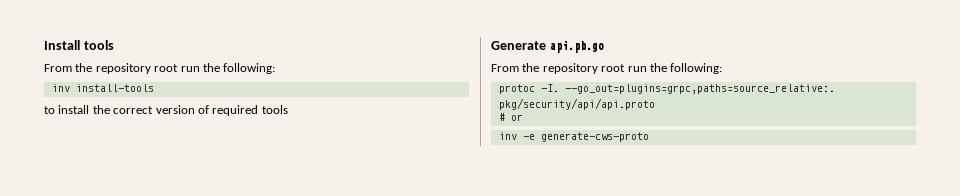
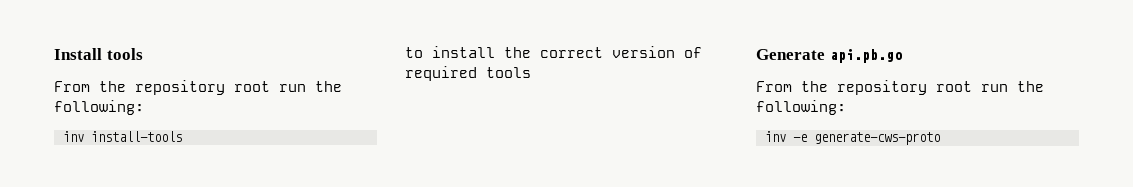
- protoc -I. --go_out=plugins=grpc,paths=source_relative:. pkg/security/api/api.proto
- # or

